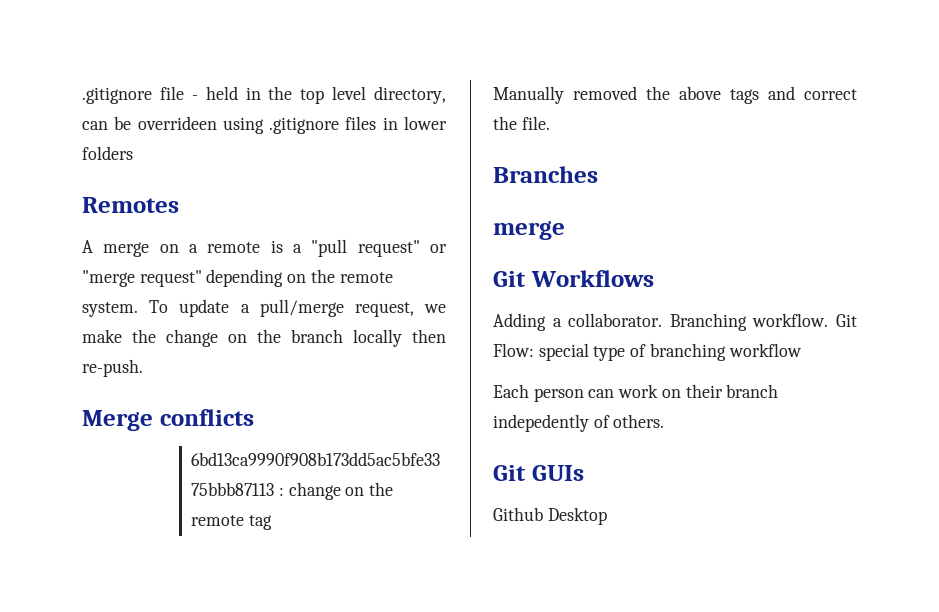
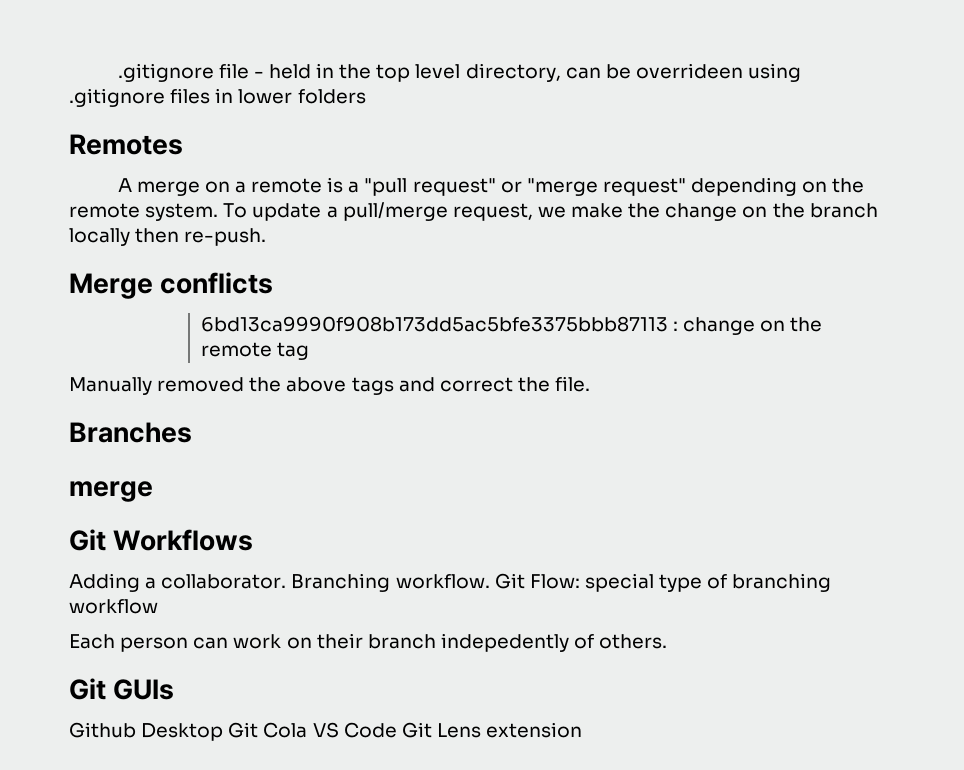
- Github Desktop
+ Github Desktop Git Cola VS Code Git Lens extension

